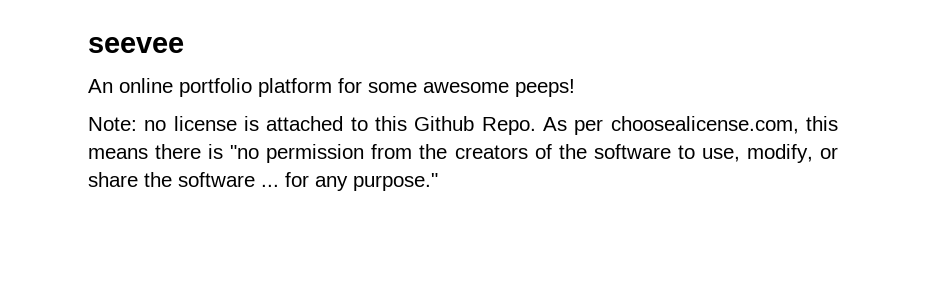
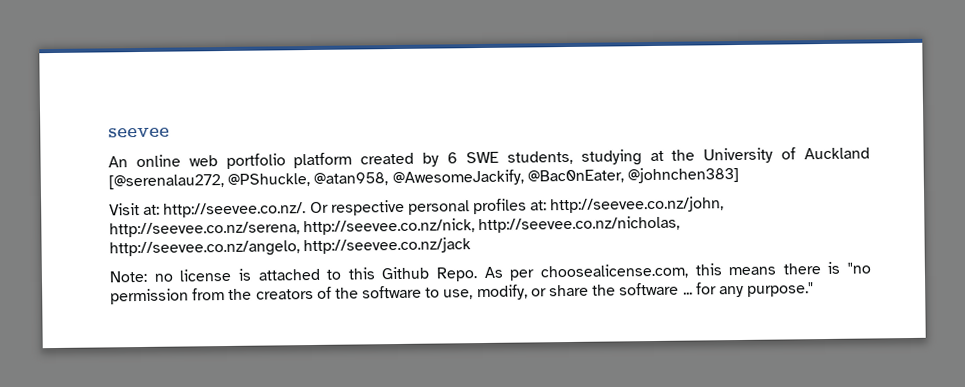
- An online portfolio platform for some awesome peeps!
+ An online web portfolio platform created by 6 SWE students, studying at the University of Auckland [@serenalau272, @PShuckle, @atan958, @AwesomeJackify, @Bac0nEater, @johnchen383]
+ Visit at: http://seevee.co.nz/. Or respective personal profiles at: http://seevee.co.nz/john, http://seevee.co.nz/serena, http://seevee.co.nz/nick, http://seevee.co.nz/nicholas, http://seevee.co.nz/angelo, http://seevee.co.nz/jack

